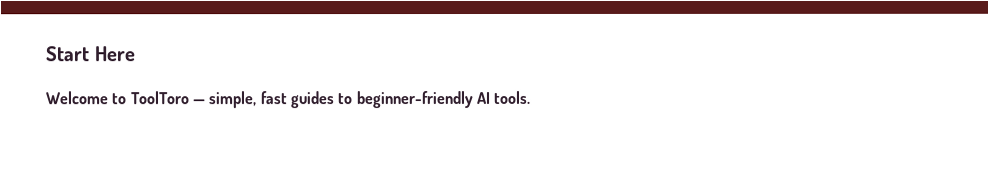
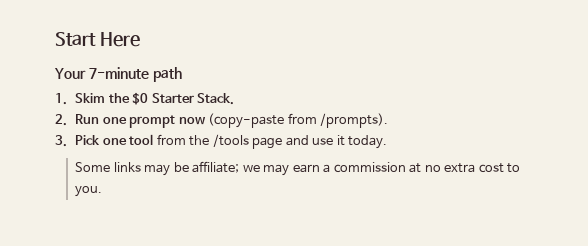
- Welcome to ToolToro — simple, fast guides to beginner-friendly AI tools.
+ Your 7-minute path
+ 1. Skim the $0 Starter Stack.
+ 2. Run one prompt now (copy-paste from /prompts).
+ 3. Pick one tool from the /tools page and use it today.
+ Some links may be affiliate; we may earn a commission at no extra cost to you.

